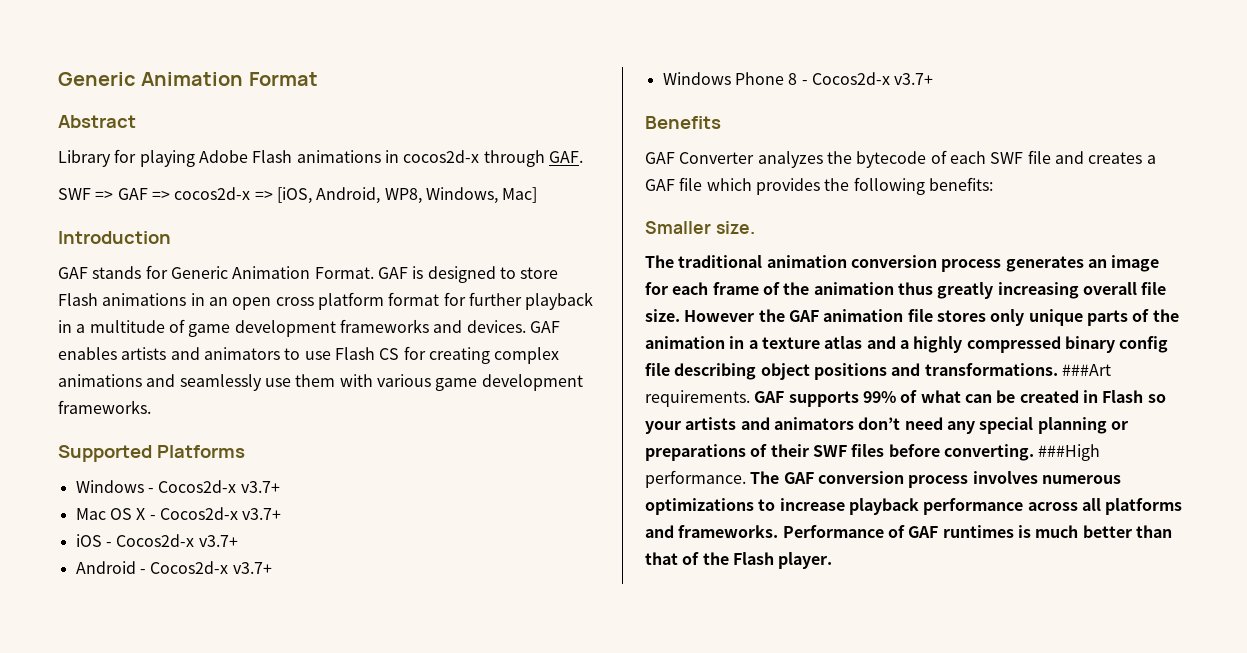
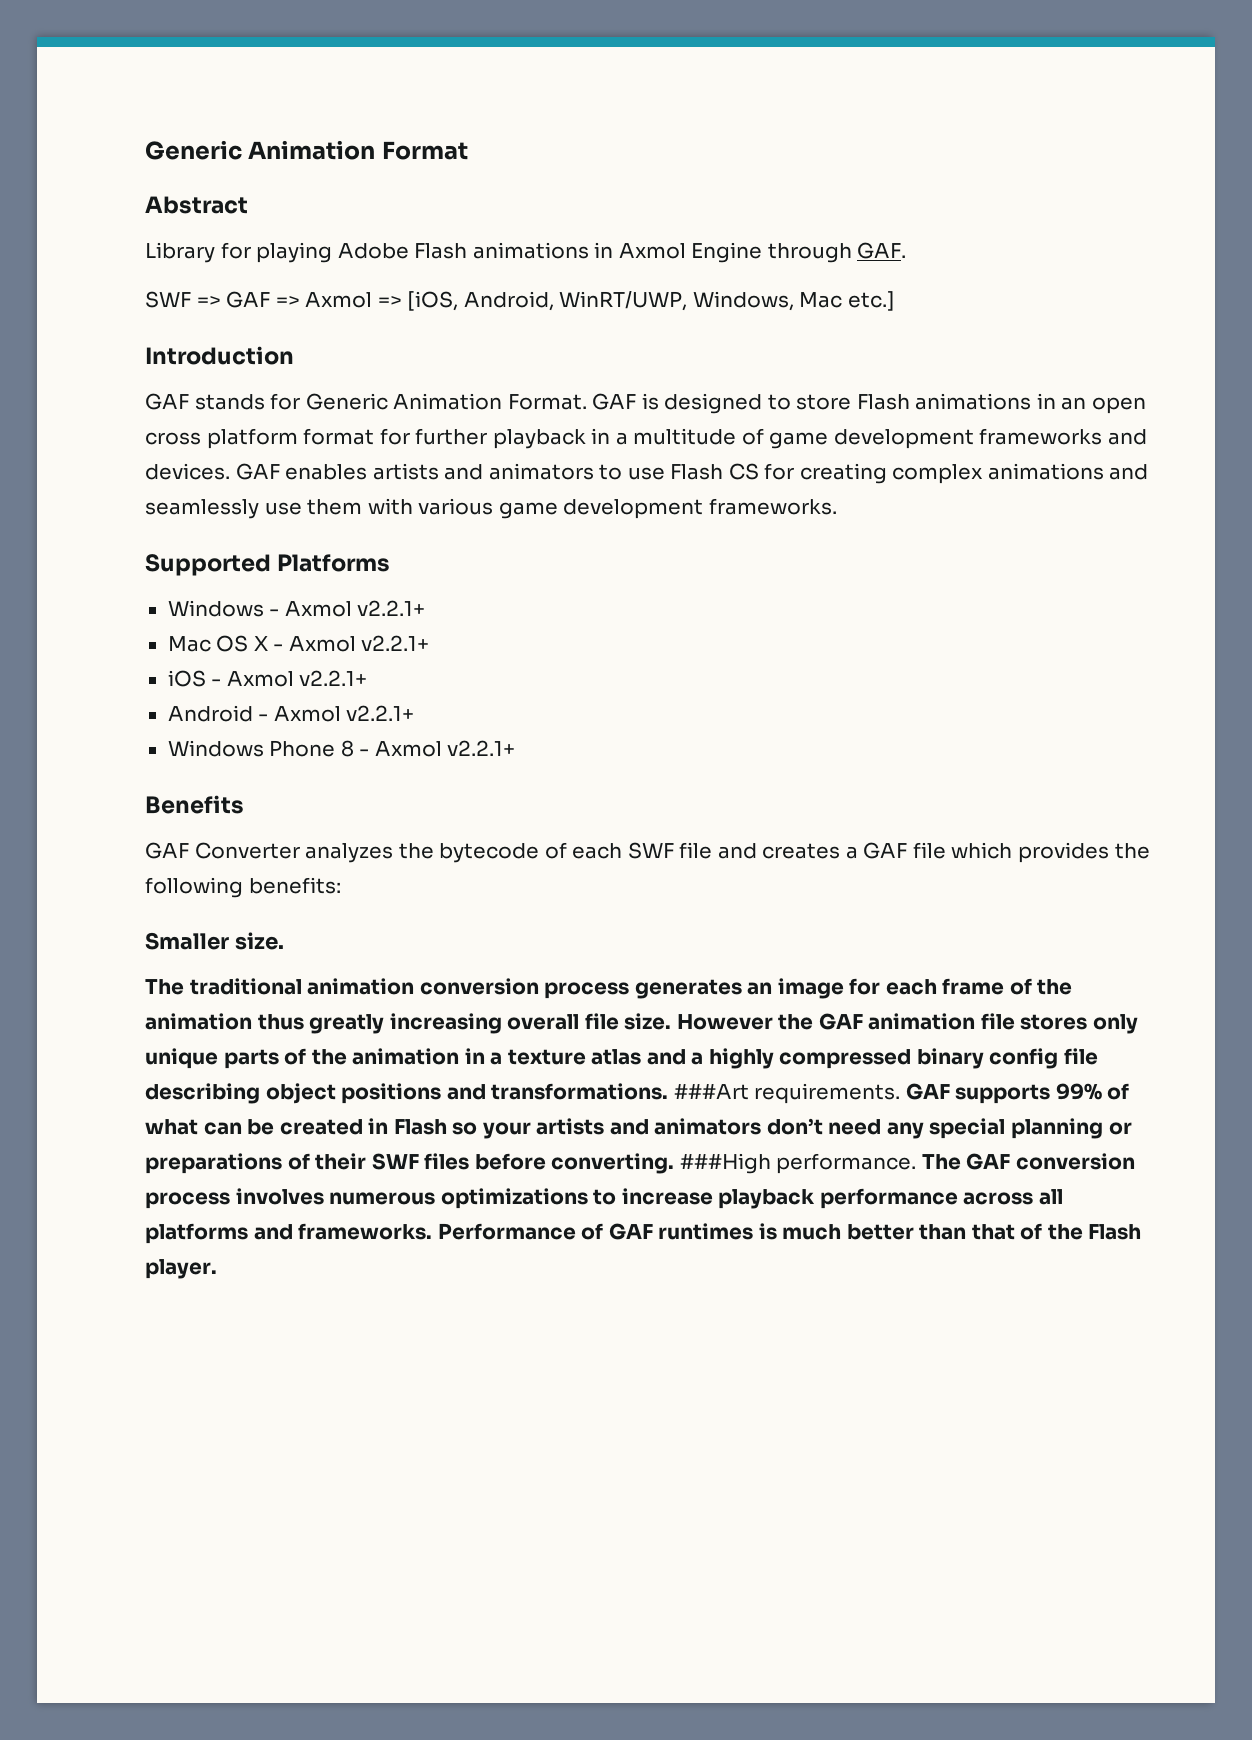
- Library for playing Adobe Flash animations in cocos2d-x through GAF.
+ Library for playing Adobe Flash animations in Axmol Engine through GAF.
- SWF => GAF => cocos2d-x => [iOS, Android, WP8, Windows, Mac]
+ SWF => GAF => Axmol => [iOS, Android, WinRT/UWP, Windows, Mac etc.]
- Windows - Cocos2d-x v3.7+
+ Windows - Axmol v2.2.1+
- Mac OS X - Cocos2d-x v3.7+
+ Mac OS X - Axmol v2.2.1+
- iOS - Cocos2d-x v3.7+
+ iOS - Axmol v2.2.1+
- Android - Cocos2d-x v3.7+
+ Android - Axmol v2.2.1+
- Windows Phone 8 - Cocos2d-x v3.7+
+ Windows Phone 8 - Axmol v2.2.1+

